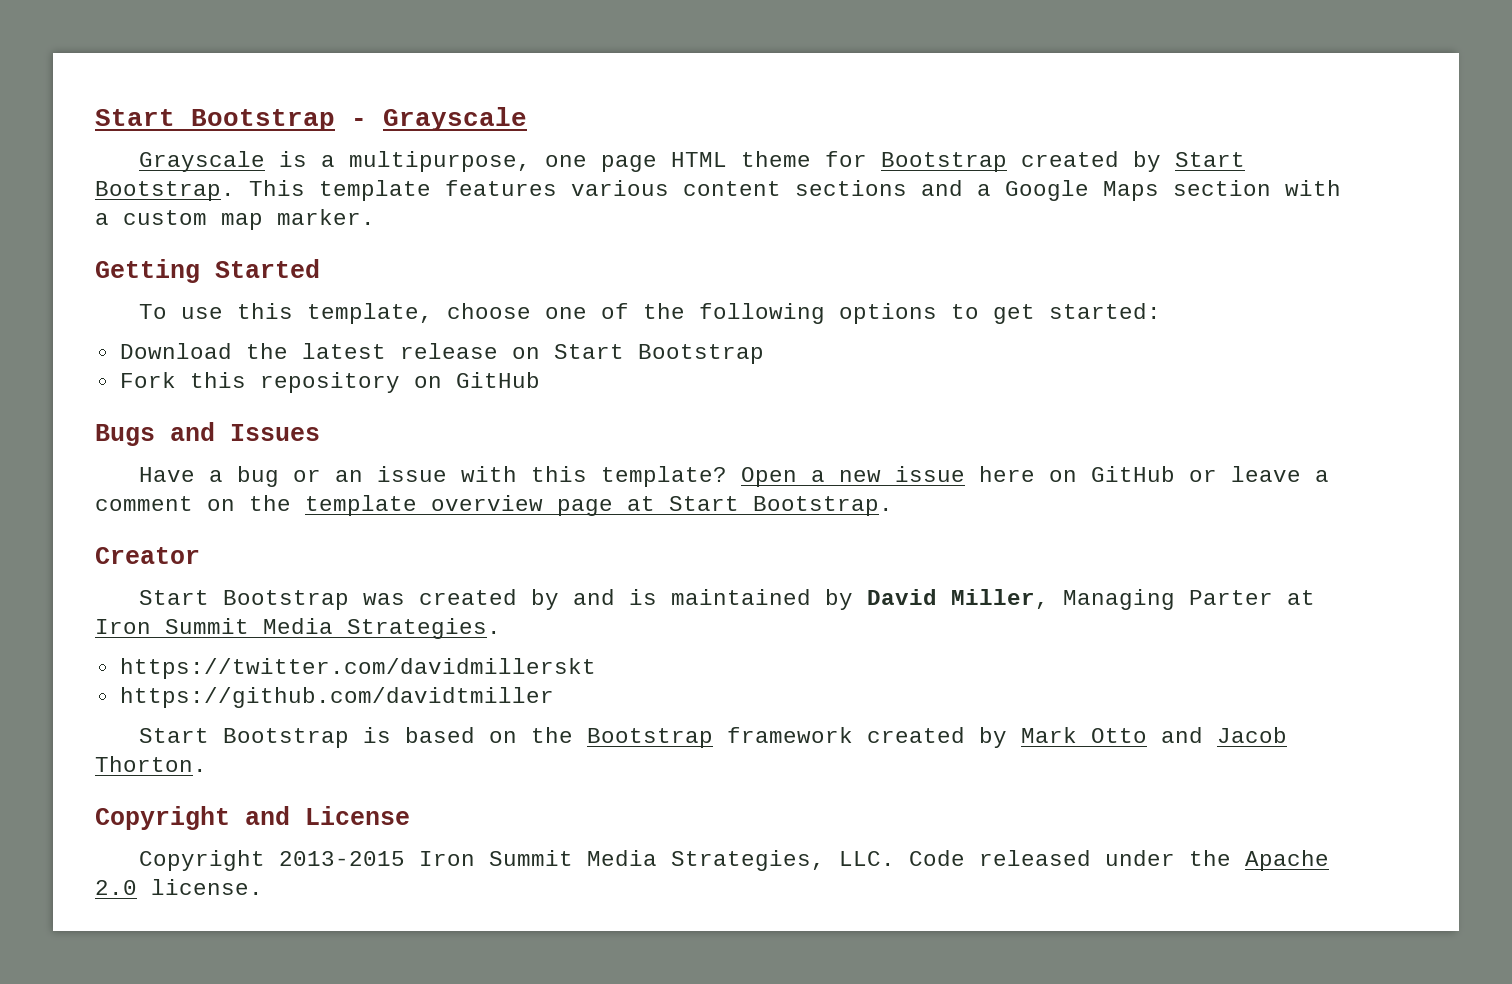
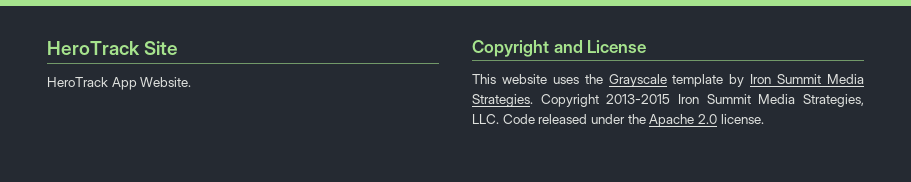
- Start Bootstrap - Grayscale
- Grayscale is a multipurpose, one page HTML theme for Bootstrap created by Start Bootstrap. This template features various content sections and a Google Maps section with a custom map marker.
- Getting Started
- To use this template, choose one of the following options to get started:
- Download the latest release on Start Bootstrap
- Fork this repository on GitHub
- Bugs and Issues
- Have a bug or an issue with this template? Open a new issue here on GitHub or leave a comment on the template overview page at Start Bootstrap.
- Creator
- Start Bootstrap was created by and is maintained by David Miller, Managing Parter at Iron Summit Media Strategies.
- https://twitter.com/davidmillerskt
- https://github.com/davidtmiller
- Start Bootstrap is based on the Bootstrap framework created by Mark Otto and Jacob Thorton.
+ HeroTrack Site
+ HeroTrack App Website.
  Copyright and License
- Copyright 2013-2015 Iron Summit Media Strategies, LLC. Code released under the Apache 2.0 license.
+ This website uses the Grayscale template by Iron Summit Media Strategies. Copyright 2013-2015 Iron Summit Media Strategies, LLC. Code released under the Apache 2.0 license.

